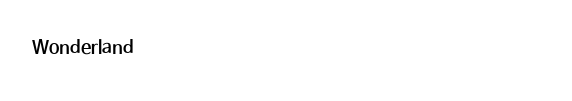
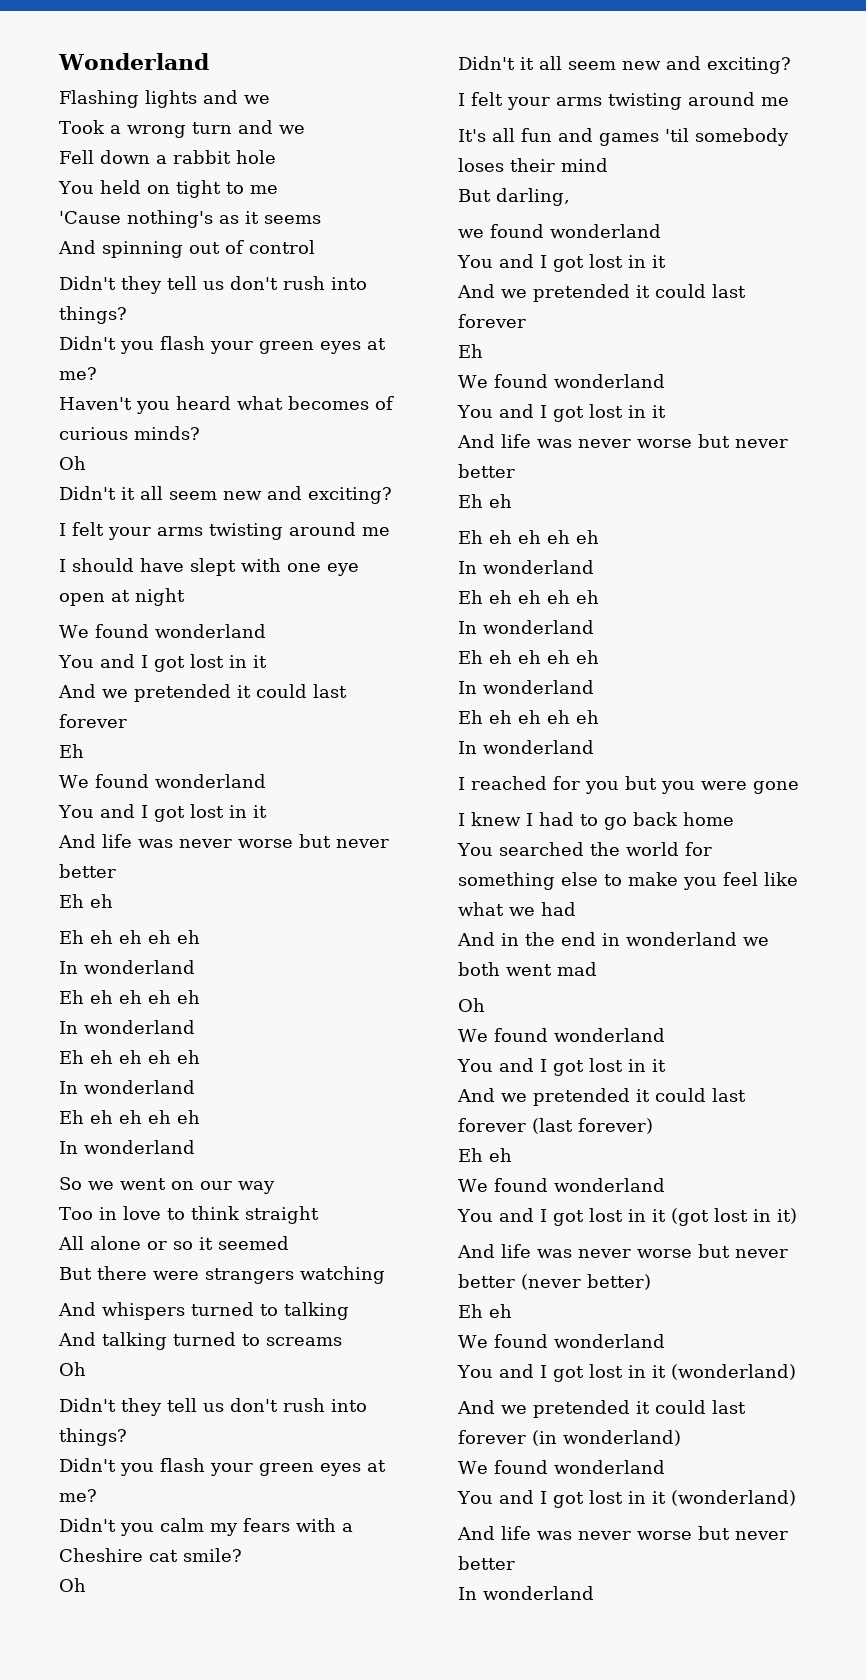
+ Flashing lights and we
+ Took a wrong turn and we
+ Fell down a rabbit hole
+ You held on tight to me
+ 'Cause nothing's as it seems
+ And spinning out of control
+ Didn't they tell us don't rush into things?
+ Didn't you flash your green eyes at me?
+ Haven't you heard what becomes of curious minds?
+ Oh
+ Didn't it all seem new and exciting?
+ I felt your arms twisting around me
+ I should have slept with one eye open at night
+ We found wonderland
+ You and I got lost in it
+ And we pretended it could last forever
+ Eh
+ We found wonderland
+ You and I got lost in it
+ And life was never worse but never better
+ Eh eh
+ Eh eh eh eh eh
+ In wonderland
+ Eh eh eh eh eh
+ In wonderland
+ Eh eh eh eh eh
+ In wonderland
+ Eh eh eh eh eh
+ In wonderland
+ So we went on our way
+ Too in love to think straight
+ All alone or so it seemed
+ But there were strangers watching
+ And whispers turned to talking
+ And talking turned to screams
+ Oh
+ Didn't they tell us don't rush into things?
+ Didn't you flash your green eyes at me?
+ Didn't you calm my fears with a Cheshire cat smile?
+ Oh
+ Didn't it all seem new and exciting?
+ I felt your arms twisting around me
+ It's all fun and games 'til somebody loses their mind
+ But darling,
+ we found wonderland
+ You and I got lost in it
+ And we pretended it could last forever
+ Eh
+ We found wonderland
+ You and I got lost in it
+ And life was never worse but never better
+ Eh eh
+ Eh eh eh eh eh
+ In wonderland
+ Eh eh eh eh eh
+ In wonderland
+ Eh eh eh eh eh
+ In wonderland
+ Eh eh eh eh eh
+ In wonderland
+ I reached for you but you were gone
+ I knew I had to go back home
+ You searched the world for something else to make you feel like what we had
+ And in the end in wonderland we both went mad
+ Oh
+ We found wonderland
+ You and I got lost in it
+ And we pretended it could last forever (last forever)
+ Eh eh
+ We found wonderland
+ You and I got lost in it (got lost in it)
+ And life was never worse but never better (never better)
+ Eh eh
+ We found wonderland
+ You and I got lost in it (wonderland)
+ And we pretended it could last forever (in wonderland)
+ We found wonderland
+ You and I got lost in it (wonderland)
+ And life was never worse but never better
+ In wonderland

